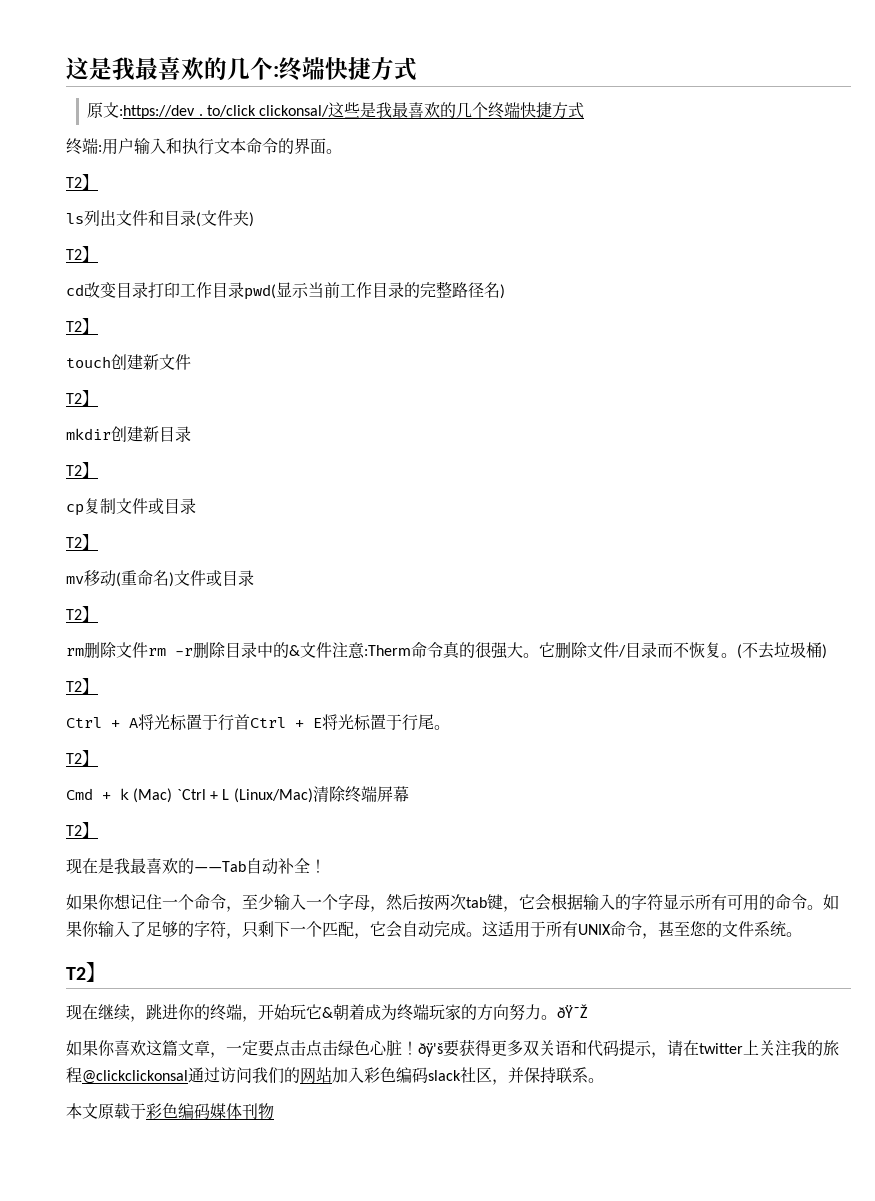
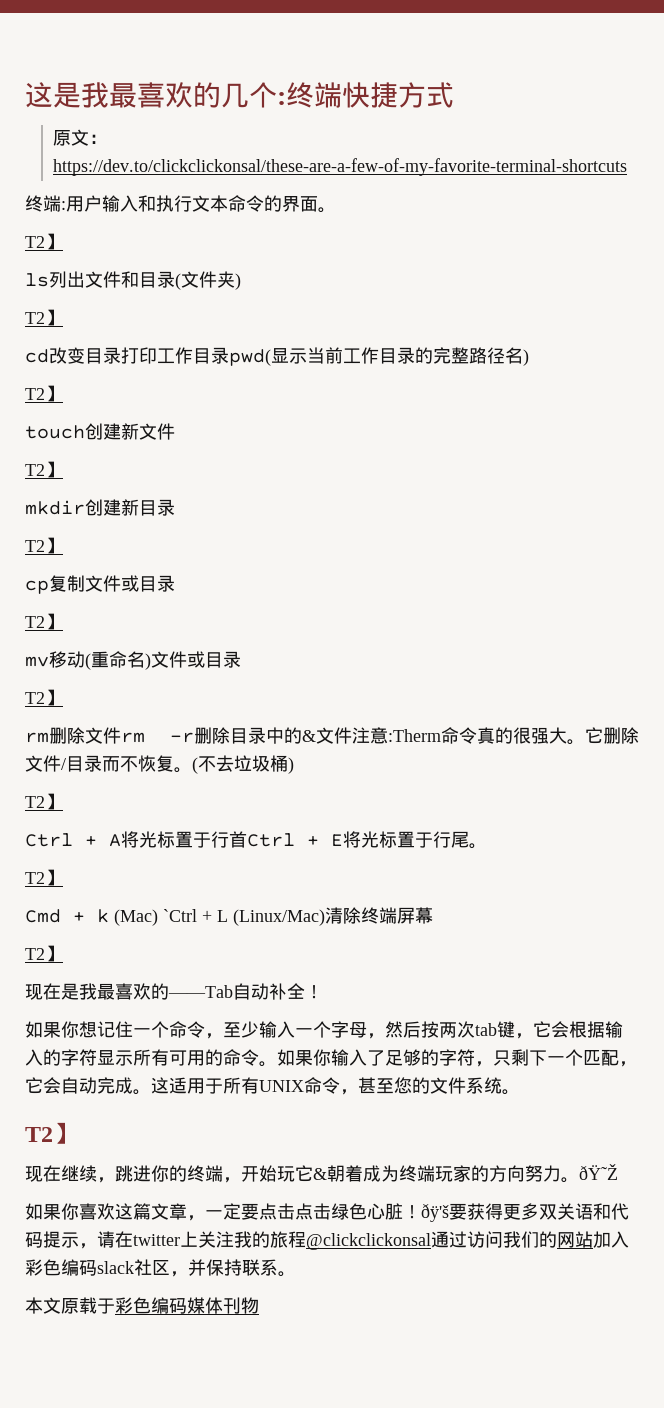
- 原文:https://dev . to/click clickonsal/这些是我最喜欢的几个终端快捷方式
+ 原文：https://dev.to/clickclickonsal/these-are-a-few-of-my-favorite-terminal-shortcuts

